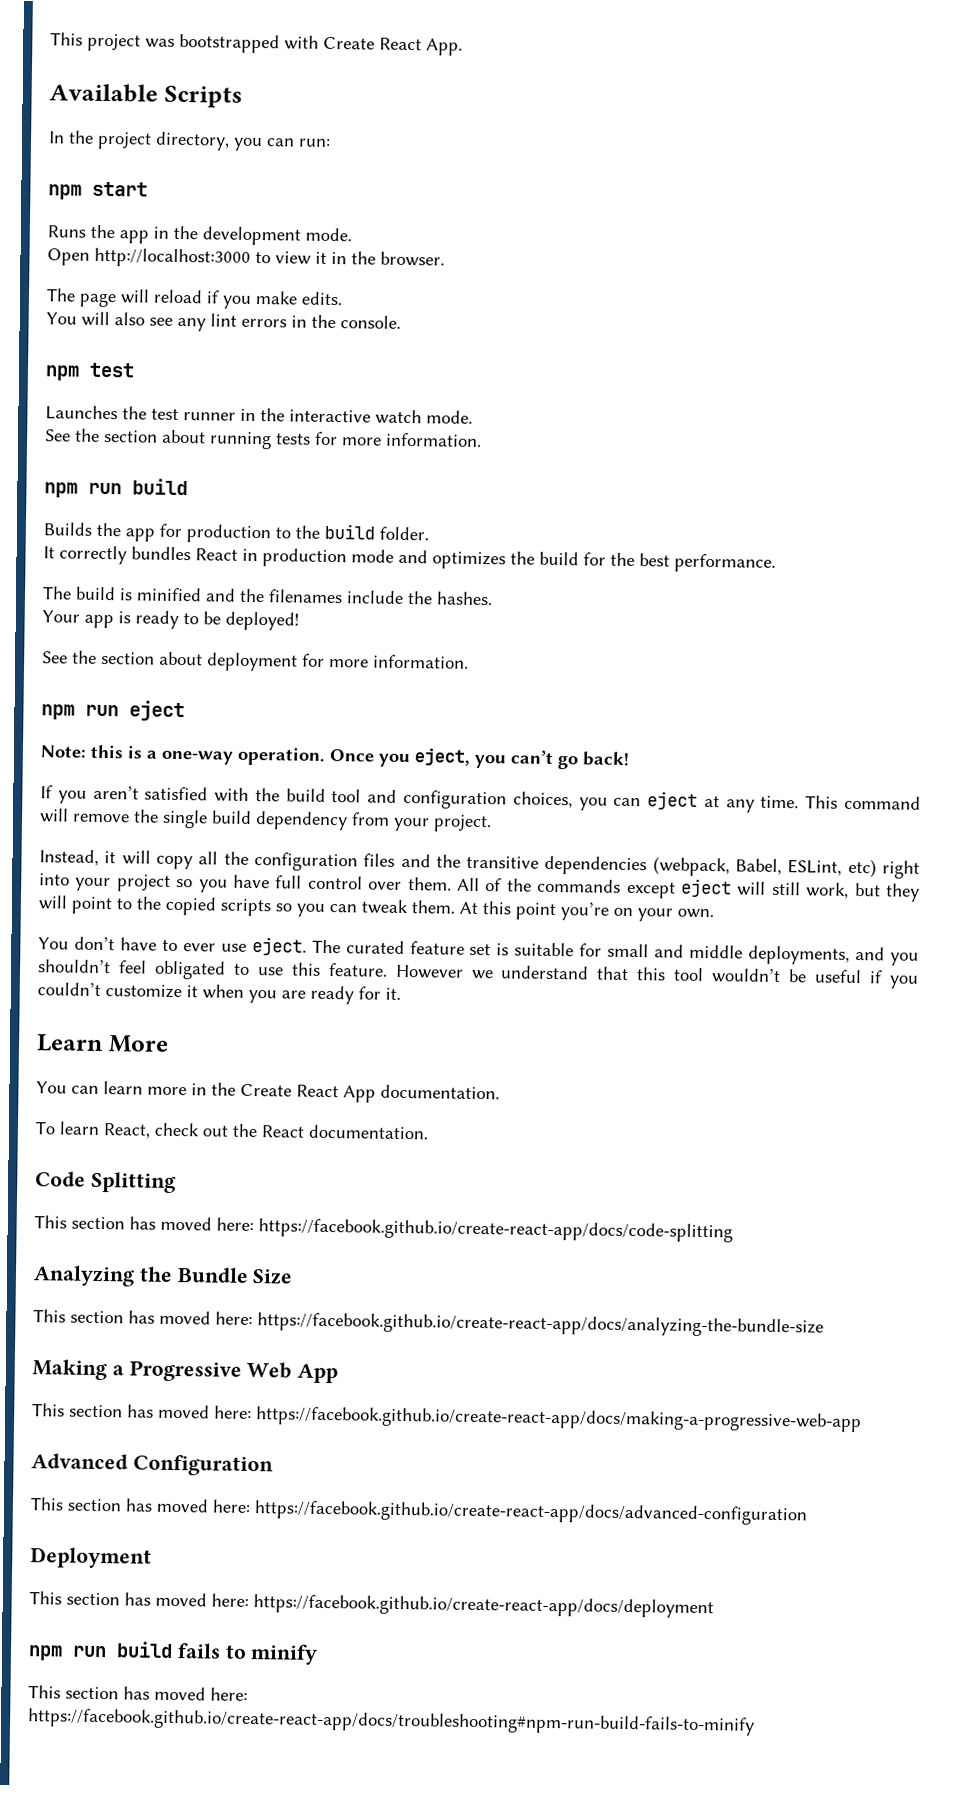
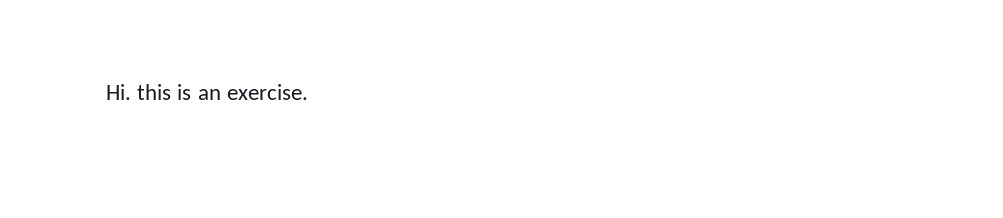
- This project was bootstrapped with Create React App.
- Available Scripts
- In the project directory, you can run:
- npm start
- Runs the app in the development mode.
- Open http://localhost:3000 to view it in the browser.
- The page will reload if you make edits.
- You will also see any lint errors in the console.
- npm test
- Launches the test runner in the interactive watch mode.
- See the section about running tests for more information.
- npm run build
- Builds the app for production to the build folder.
- It correctly bundles React in production mode and optimizes the build for the best performance.
- The build is minified and the filenames include the hashes.
- Your app is ready to be deployed!
- See the section about deployment for more information.
- npm run eject
- Note: this is a one-way operation. Once you eject, you can’t go back!
- If you aren’t satisfied with the build tool and configuration choices, you can eject at any time. This command will remove the single build dependency from your project.
- Instead, it will copy all the configuration files and the transitive dependencies (webpack, Babel, ESLint, etc) right into your project so you have full control over them. All of the commands except eject will still work, but they will point to the copied scripts so you can tweak them. At this point you’re on your own.
- You don’t have to ever use eject. The curated feature set is suitable for small and middle deployments, and you shouldn’t feel obligated to use this feature. However we understand that this tool wouldn’t be useful if you couldn’t customize it when you are ready for it.
- Learn More
- You can learn more in the Create React App documentation.
- To learn React, check out the React documentation.
- Code Splitting
- This section has moved here: https://facebook.github.io/create-react-app/docs/code-splitting
- Analyzing the Bundle Size
- This section has moved here: https://facebook.github.io/create-react-app/docs/analyzing-the-bundle-size
- Making a Progressive Web App
- This section has moved here: https://facebook.github.io/create-react-app/docs/making-a-progressive-web-app
- Advanced Configuration
- This section has moved here: https://facebook.github.io/create-react-app/docs/advanced-configuration
- Deployment
- This section has moved here: https://facebook.github.io/create-react-app/docs/deployment
- npm run build fails to minify
- This section has moved here: https://facebook.github.io/create-react-app/docs/troubleshooting#npm-run-build-fails-to-minify
+ Hi. this is an exercise.

